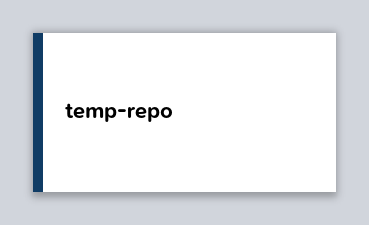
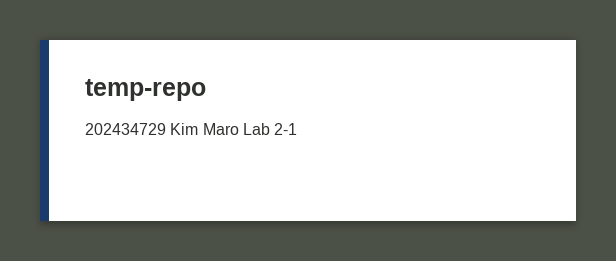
+ 202434729 Kim Maro Lab 2-1

